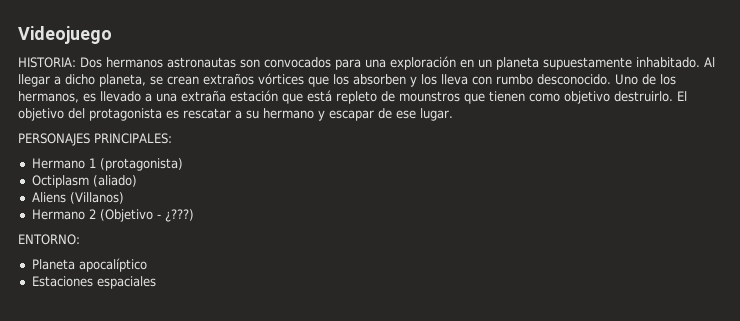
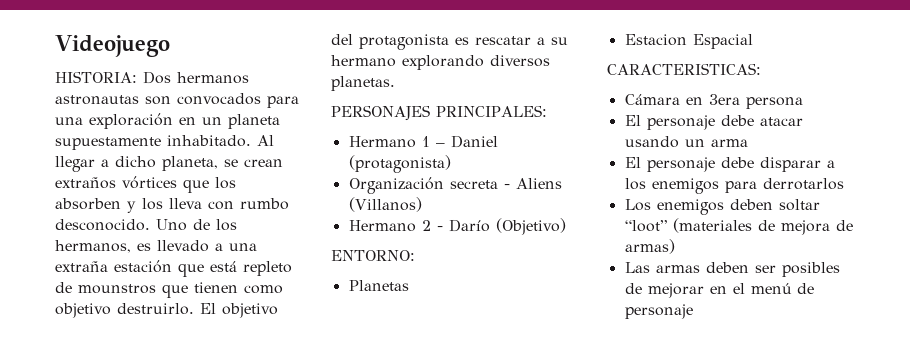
- El objetivo del protagonista es rescatar a su hermano y escapar de ese lugar.
+ El objetivo del protagonista es rescatar a su hermano explorando diversos planetas.
- Hermano 1 (protagonista)
+ Hermano 1 – Daniel (protagonista)
- Octiplasm (aliado)
- Aliens (Villanos)
+ Organización secreta - Aliens (Villanos)
- Hermano 2 (Objetivo - ¿???)
+ Hermano 2 - Darío (Objetivo)
  ENTORNO:
- Planeta apocalíptico
- Estaciones espaciales
+ Planetas
+ Estacion Espacial
+ CARACTERISTICAS:
+ Cámara en 3era persona
+ El personaje debe atacar usando un arma
+ El personaje debe disparar a los enemigos para derrotarlos
+ Los enemigos deben soltar “loot” (materiales de mejora de armas)
+ Las armas deben ser posibles de mejorar en el menú de personaje

